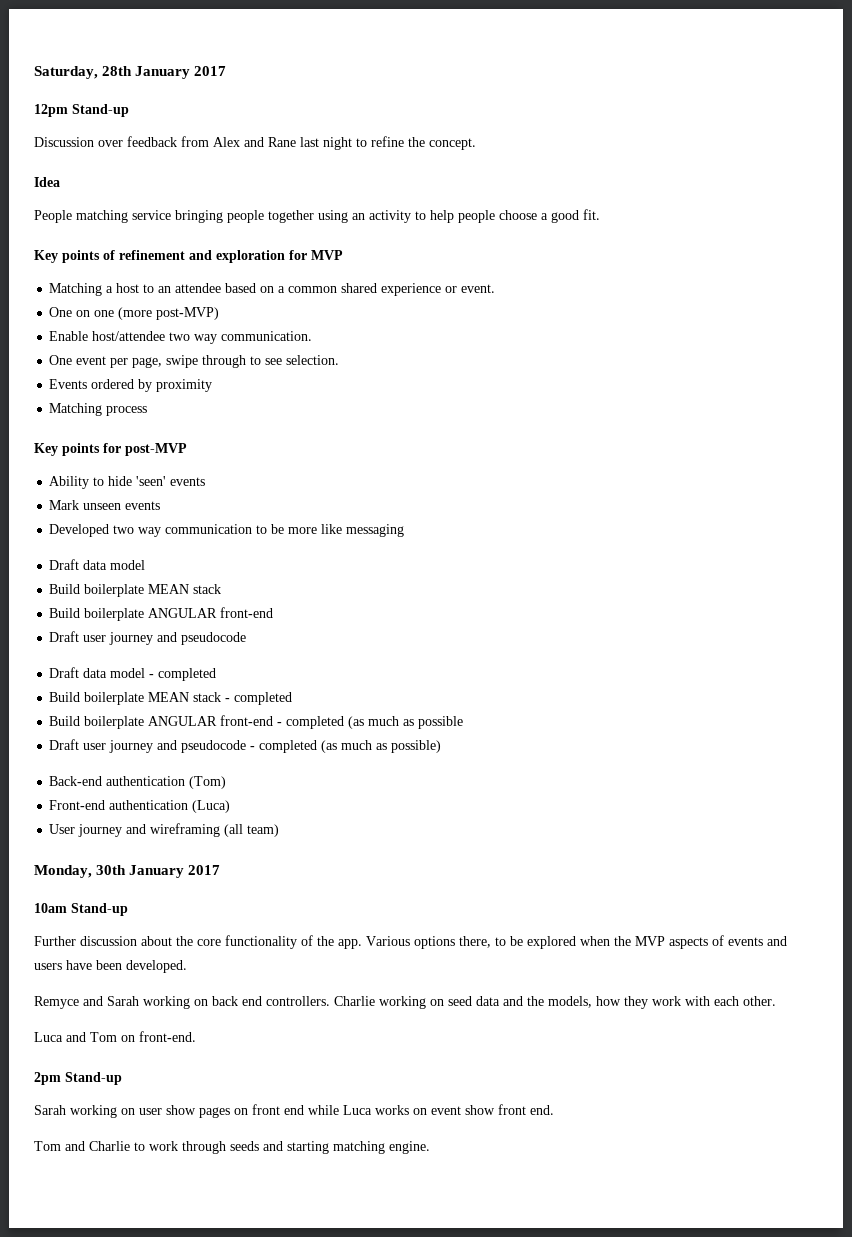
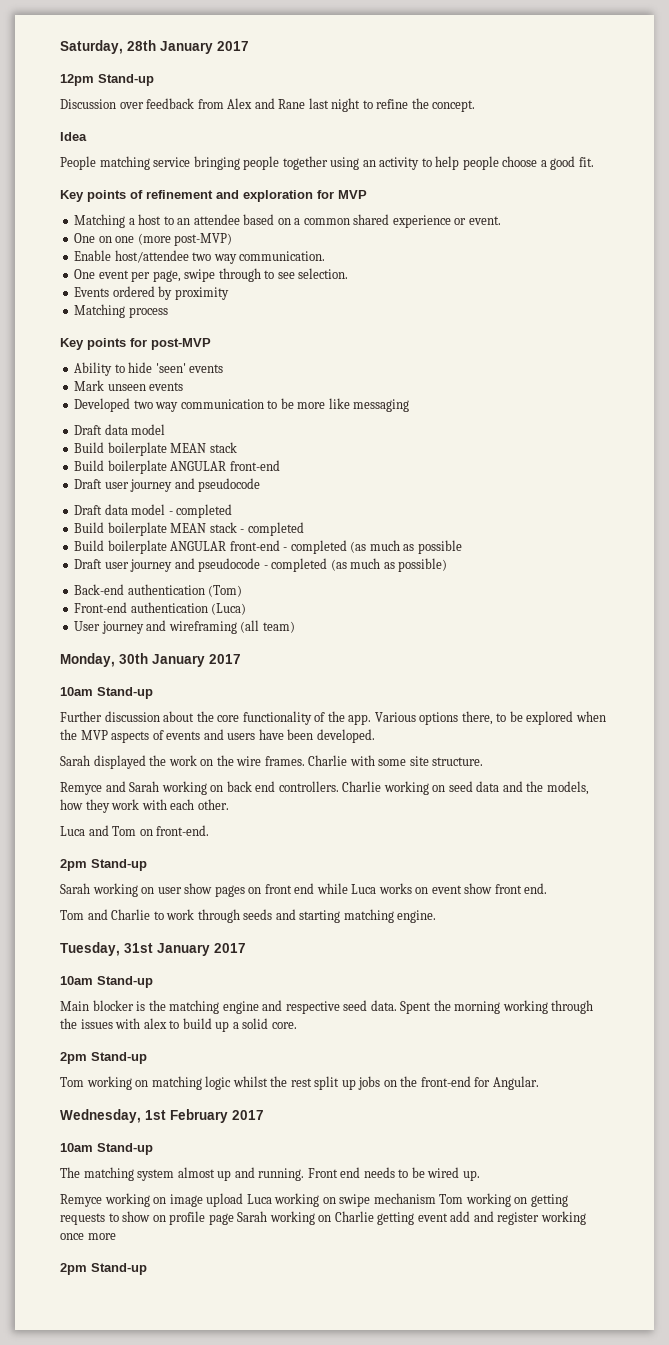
+ Sarah displayed the work on the wire frames. Charlie with some site structure.
+ Tuesday, 31st January 2017
+ 10am Stand-up
+ Main blocker is the matching engine and respective seed data. Spent the morning working through the issues with alex to build up a solid core.
+ 2pm Stand-up
+ Tom working on matching logic whilst the rest split up jobs on the front-end for Angular.
+ Wednesday, 1st February 2017
+ 10am Stand-up
+ The matching system almost up and running. Front end needs to be wired up.
+ Remyce working on image upload Luca working on swipe mechanism Tom working on getting requests to show on profile page Sarah working on Charlie getting event add and register working once more
+ 2pm Stand-up

